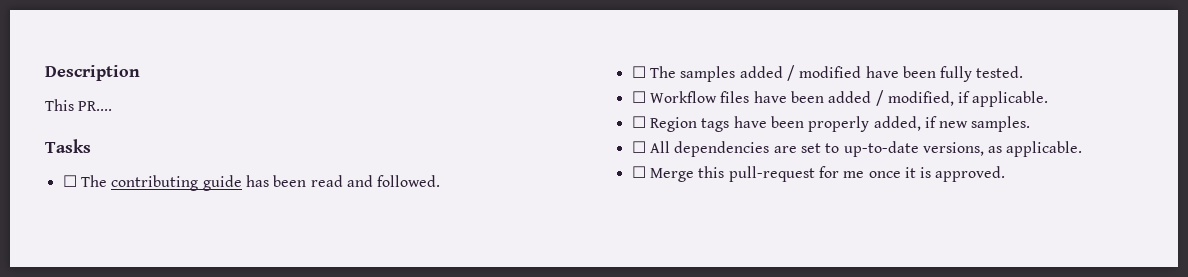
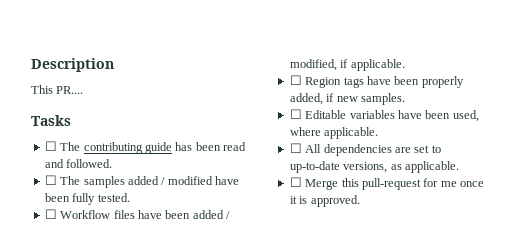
+ ☐ Editable variables have been used, where applicable.

